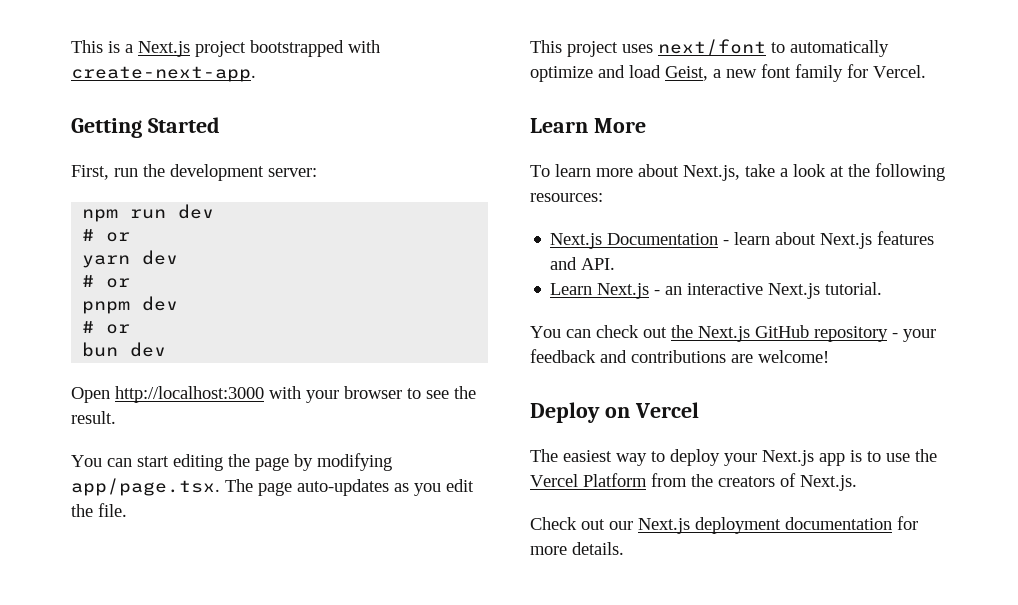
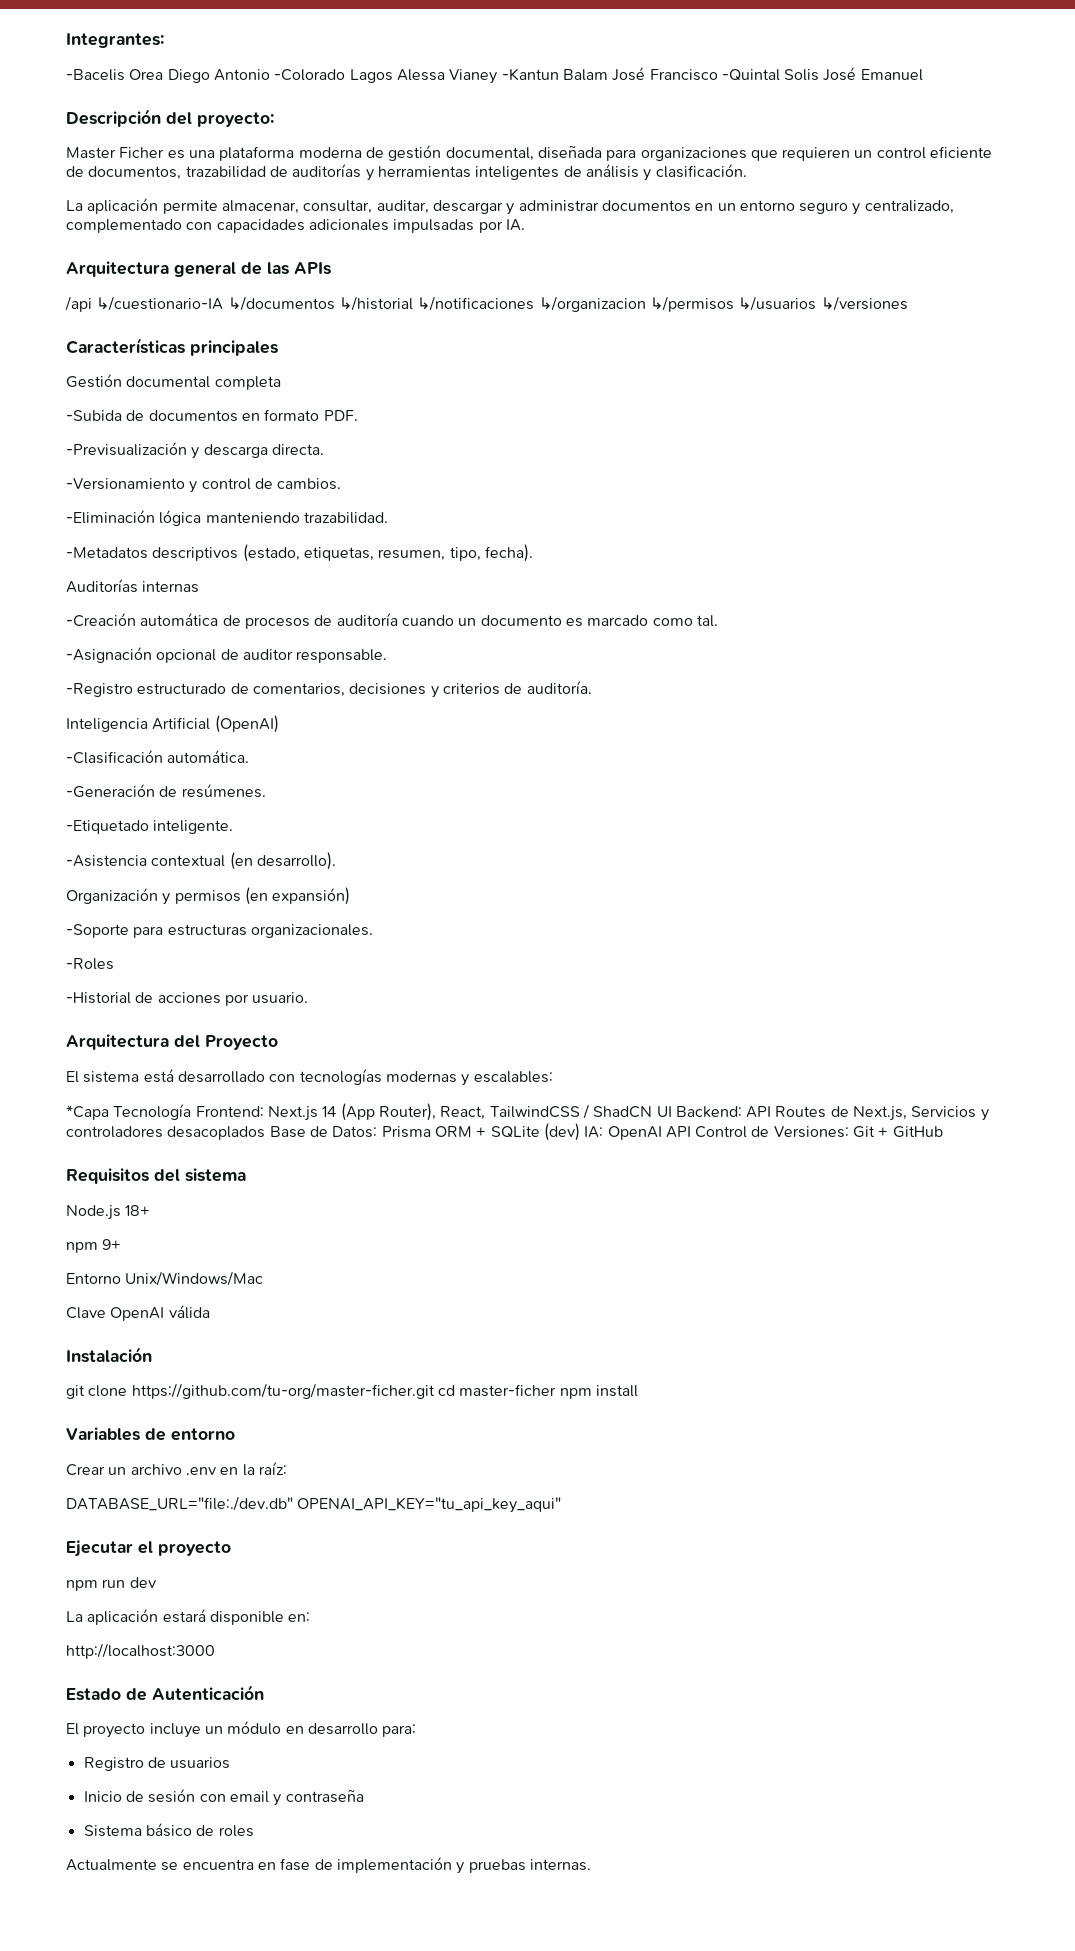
- This is a Next.js project bootstrapped with create-next-app.
- Getting Started
- First, run the development server:
+ Integrantes:
+ -Bacelis Orea Diego Antonio -Colorado Lagos Alessa Vianey -Kantun Balam José Francisco -Quintal Solis José Emanuel
+ Descripción del proyecto:
+ Master Ficher es una plataforma moderna de gestión documental, diseñada para organizaciones que requieren un control eficiente de documentos, trazabilidad de auditorías y herramientas inteligentes de análisis y clasificación.
+ La aplicación permite almacenar, consultar, auditar, descargar y administrar documentos en un entorno seguro y centralizado, complementado con capacidades adicionales impulsadas por IA.
+ Arquitectura general de las APIs
+ /api ↳/cuestionario-IA ↳/documentos ↳/historial ↳/notificaciones ↳/organizacion ↳/permisos ↳/usuarios ↳/versiones
+ Características principales
+ Gestión documental completa
+ -Subida de documentos en formato PDF.
+ -Previsualización y descarga directa.
+ -Versionamiento y control de cambios.
+ -Eliminación lógica manteniendo trazabilidad.
+ -Metadatos descriptivos (estado, etiquetas, resumen, tipo, fecha).
+ Auditorías internas
+ -Creación automática de procesos de auditoría cuando un documento es marcado como tal.
+ -Asignación opcional de auditor responsable.
+ -Registro estructurado de comentarios, decisiones y criterios de auditoría.
+ Inteligencia Artificial (OpenAI)
+ -Clasificación automática.
+ -Generación de resúmenes.
+ -Etiquetado inteligente.
+ -Asistencia contextual (en desarrollo).
+ Organización y permisos (en expansión)
+ -Soporte para estructuras organizacionales.
+ -Roles
+ -Historial de acciones por usuario.
+ Arquitectura del Proyecto
+ El sistema está desarrollado con tecnologías modernas y escalables:
+ *Capa Tecnología Frontend: Next.js 14 (App Router), React, TailwindCSS / ShadCN UI Backend: API Routes de Next.js, Servicios y controladores desacoplados Base de Datos: Prisma ORM + SQLite (dev) IA: OpenAI API Control de Versiones: Git + GitHub
+ Requisitos del sistema
+ Node.js 18+
+ npm 9+
+ Entorno Unix/Windows/Mac
+ Clave OpenAI válida
+ Instalación
+ git clone https://github.com/tu-org/master-ficher.git cd master-ficher npm install
+ Variables de entorno
+ Crear un archivo .env en la raíz:
+ DATABASE_URL="file:./dev.db" OPENAI_API_KEY="tu_api_key_aqui"
+ Ejecutar el proyecto
  npm run dev
- # or
- yarn dev
- # or
- pnpm dev
- # or
- bun dev
- Open http://localhost:3000 with your browser to see the result.
- You can start editing the page by modifying app/page.tsx. The page auto-updates as you edit the file.
- This project uses next/font to automatically optimize and load Geist, a new font family for Vercel.
- Learn More
- To learn more about Next.js, take a look at the following resources:
- Next.js Documentation - learn about Next.js features and API.
- Learn Next.js - an interactive Next.js tutorial.
- You can check out the Next.js GitHub repository - your feedback and contributions are welcome!
- Deploy on Vercel
- The easiest way to deploy your Next.js app is to use the Vercel Platform from the creators of Next.js.
- Check out our Next.js deployment documentation for more details.
+ La aplicación estará disponible en:
+ http://localhost:3000
+ Estado de Autenticación
+ El proyecto incluye un módulo en desarrollo para:
+ Registro de usuarios
+ Inicio de sesión con email y contraseña
+ Sistema básico de roles
+ Actualmente se encuentra en fase de implementación y pruebas internas.

